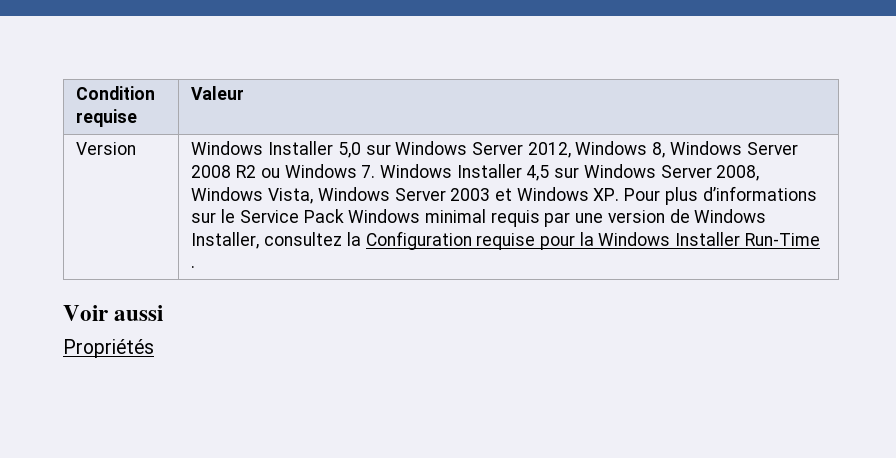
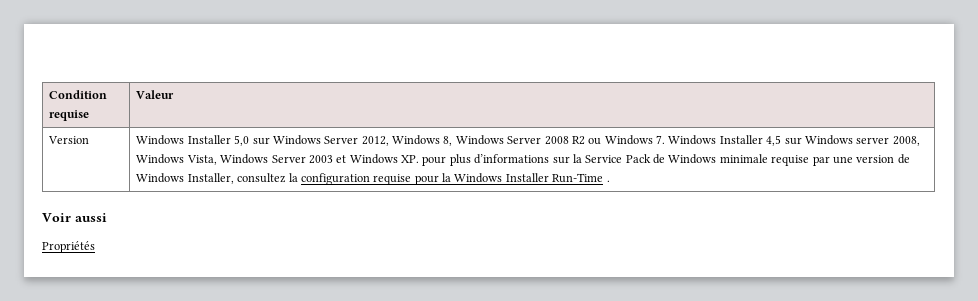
- Windows Installer 5,0 sur Windows Server 2012, Windows 8, Windows Server 2008 R2 ou Windows 7. Windows Installer 4,5 sur Windows Server 2008, Windows Vista, Windows Server 2003 et Windows XP. Pour plus d’informations sur le Service Pack Windows minimal requis par une version de Windows Installer, consultez la Configuration requise pour la Windows Installer Run-Time .
+ Windows Installer 5,0 sur Windows Server 2012, Windows 8, Windows Server 2008 R2 ou Windows 7. Windows Installer 4,5 sur Windows server 2008, Windows Vista, Windows Server 2003 et Windows XP. pour plus d’informations sur la Service Pack de Windows minimale requise par une version de Windows Installer, consultez la configuration requise pour la Windows Installer Run-Time .

